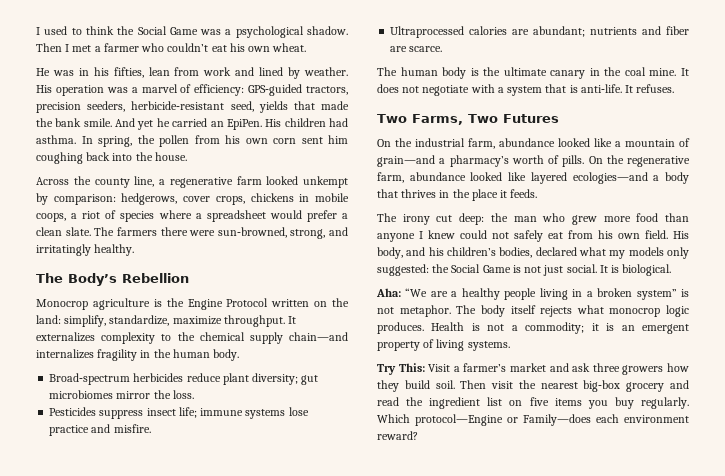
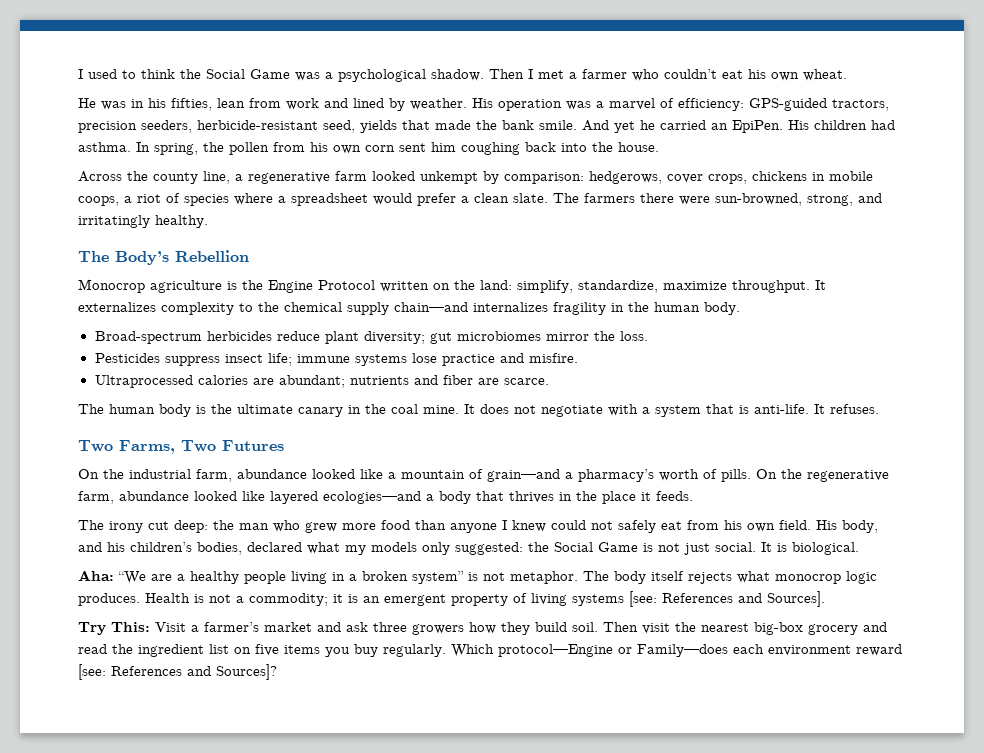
- Health is not a commodity; it is an emergent property of living systems.
+ Health is not a commodity; it is an emergent property of living systems [see: References and Sources].
- Which protocol—Engine or Family—does each environment reward?
+ Which protocol—Engine or Family—does each environment reward [see: References and Sources]?

